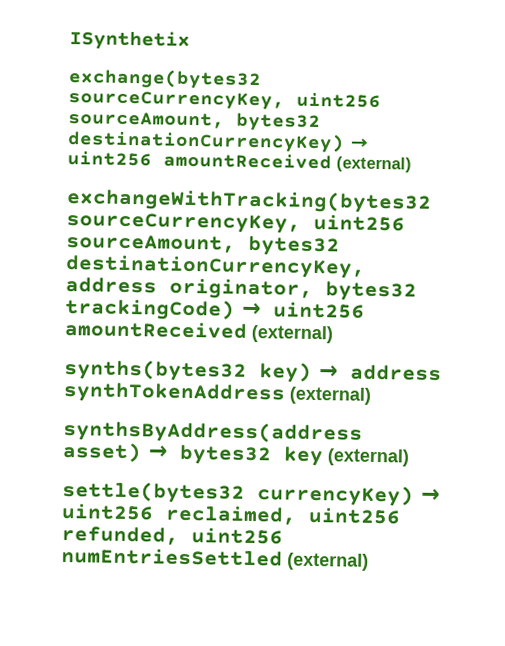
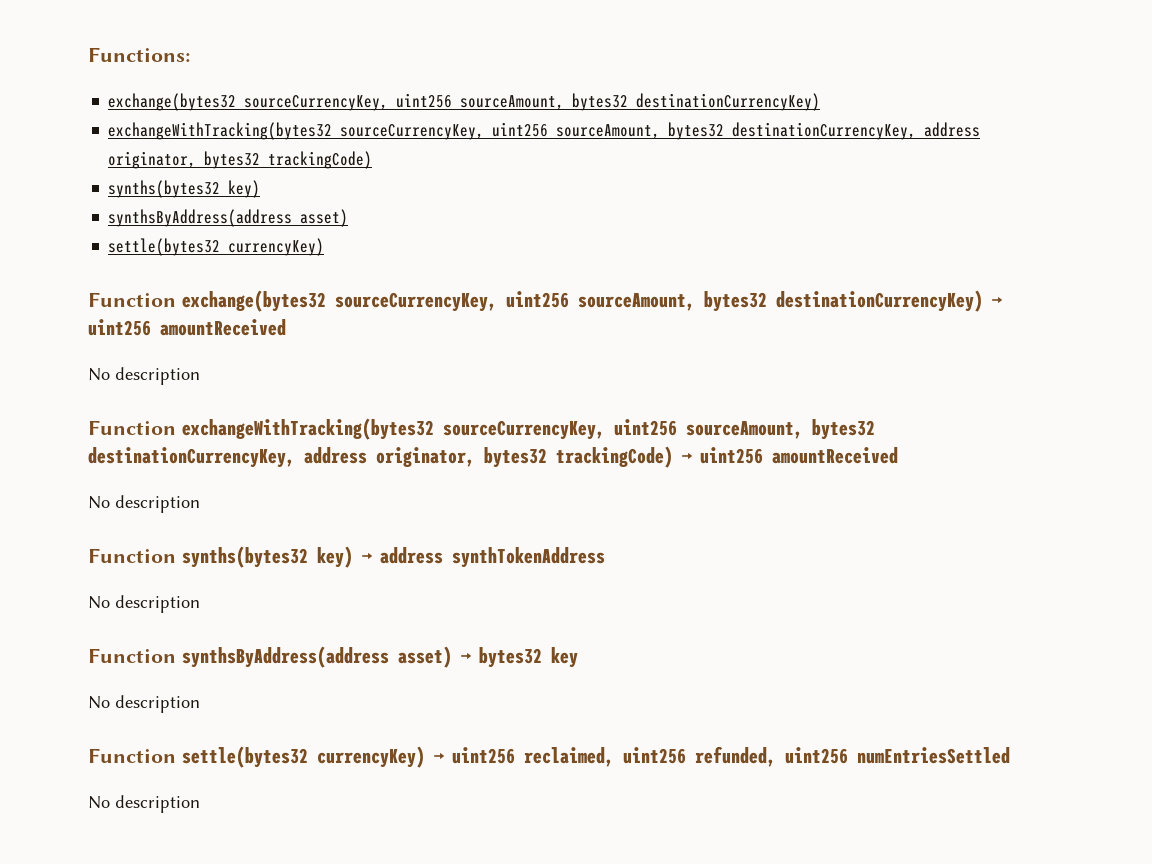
- ISynthetix
- exchange(bytes32 sourceCurrencyKey, uint256 sourceAmount, bytes32 destinationCurrencyKey) → uint256 amountReceived (external)
- exchangeWithTracking(bytes32 sourceCurrencyKey, uint256 sourceAmount, bytes32 destinationCurrencyKey, address originator, bytes32 trackingCode) → uint256 amountReceived (external)
- synths(bytes32 key) → address synthTokenAddress (external)
- synthsByAddress(address asset) → bytes32 key (external)
- settle(bytes32 currencyKey) → uint256 reclaimed, uint256 refunded, uint256 numEntriesSettled (external)
+ Functions:
+ exchange(bytes32 sourceCurrencyKey, uint256 sourceAmount, bytes32 destinationCurrencyKey)
+ exchangeWithTracking(bytes32 sourceCurrencyKey, uint256 sourceAmount, bytes32 destinationCurrencyKey, address originator, bytes32 trackingCode)
+ synths(bytes32 key)
+ synthsByAddress(address asset)
+ settle(bytes32 currencyKey)
+ Function exchange(bytes32 sourceCurrencyKey, uint256 sourceAmount, bytes32 destinationCurrencyKey) → uint256 amountReceived
+ No description
+ Function exchangeWithTracking(bytes32 sourceCurrencyKey, uint256 sourceAmount, bytes32 destinationCurrencyKey, address originator, bytes32 trackingCode) → uint256 amountReceived
+ No description
+ Function synths(bytes32 key) → address synthTokenAddress
+ No description
+ Function synthsByAddress(address asset) → bytes32 key
+ No description
+ Function settle(bytes32 currencyKey) → uint256 reclaimed, uint256 refunded, uint256 numEntriesSettled
+ No description

